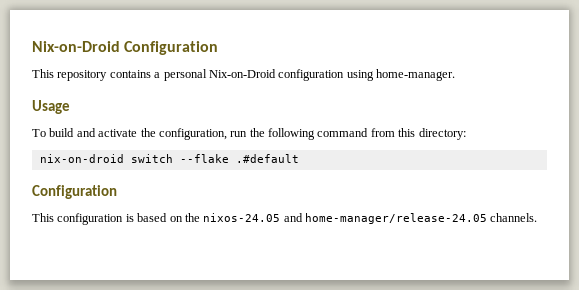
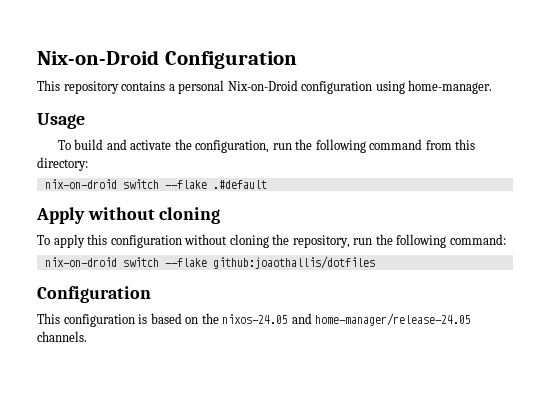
+ Apply without cloning
+ To apply this configuration without cloning the repository, run the following command:
+ nix-on-droid switch --flake github:joaothallis/dotfiles

